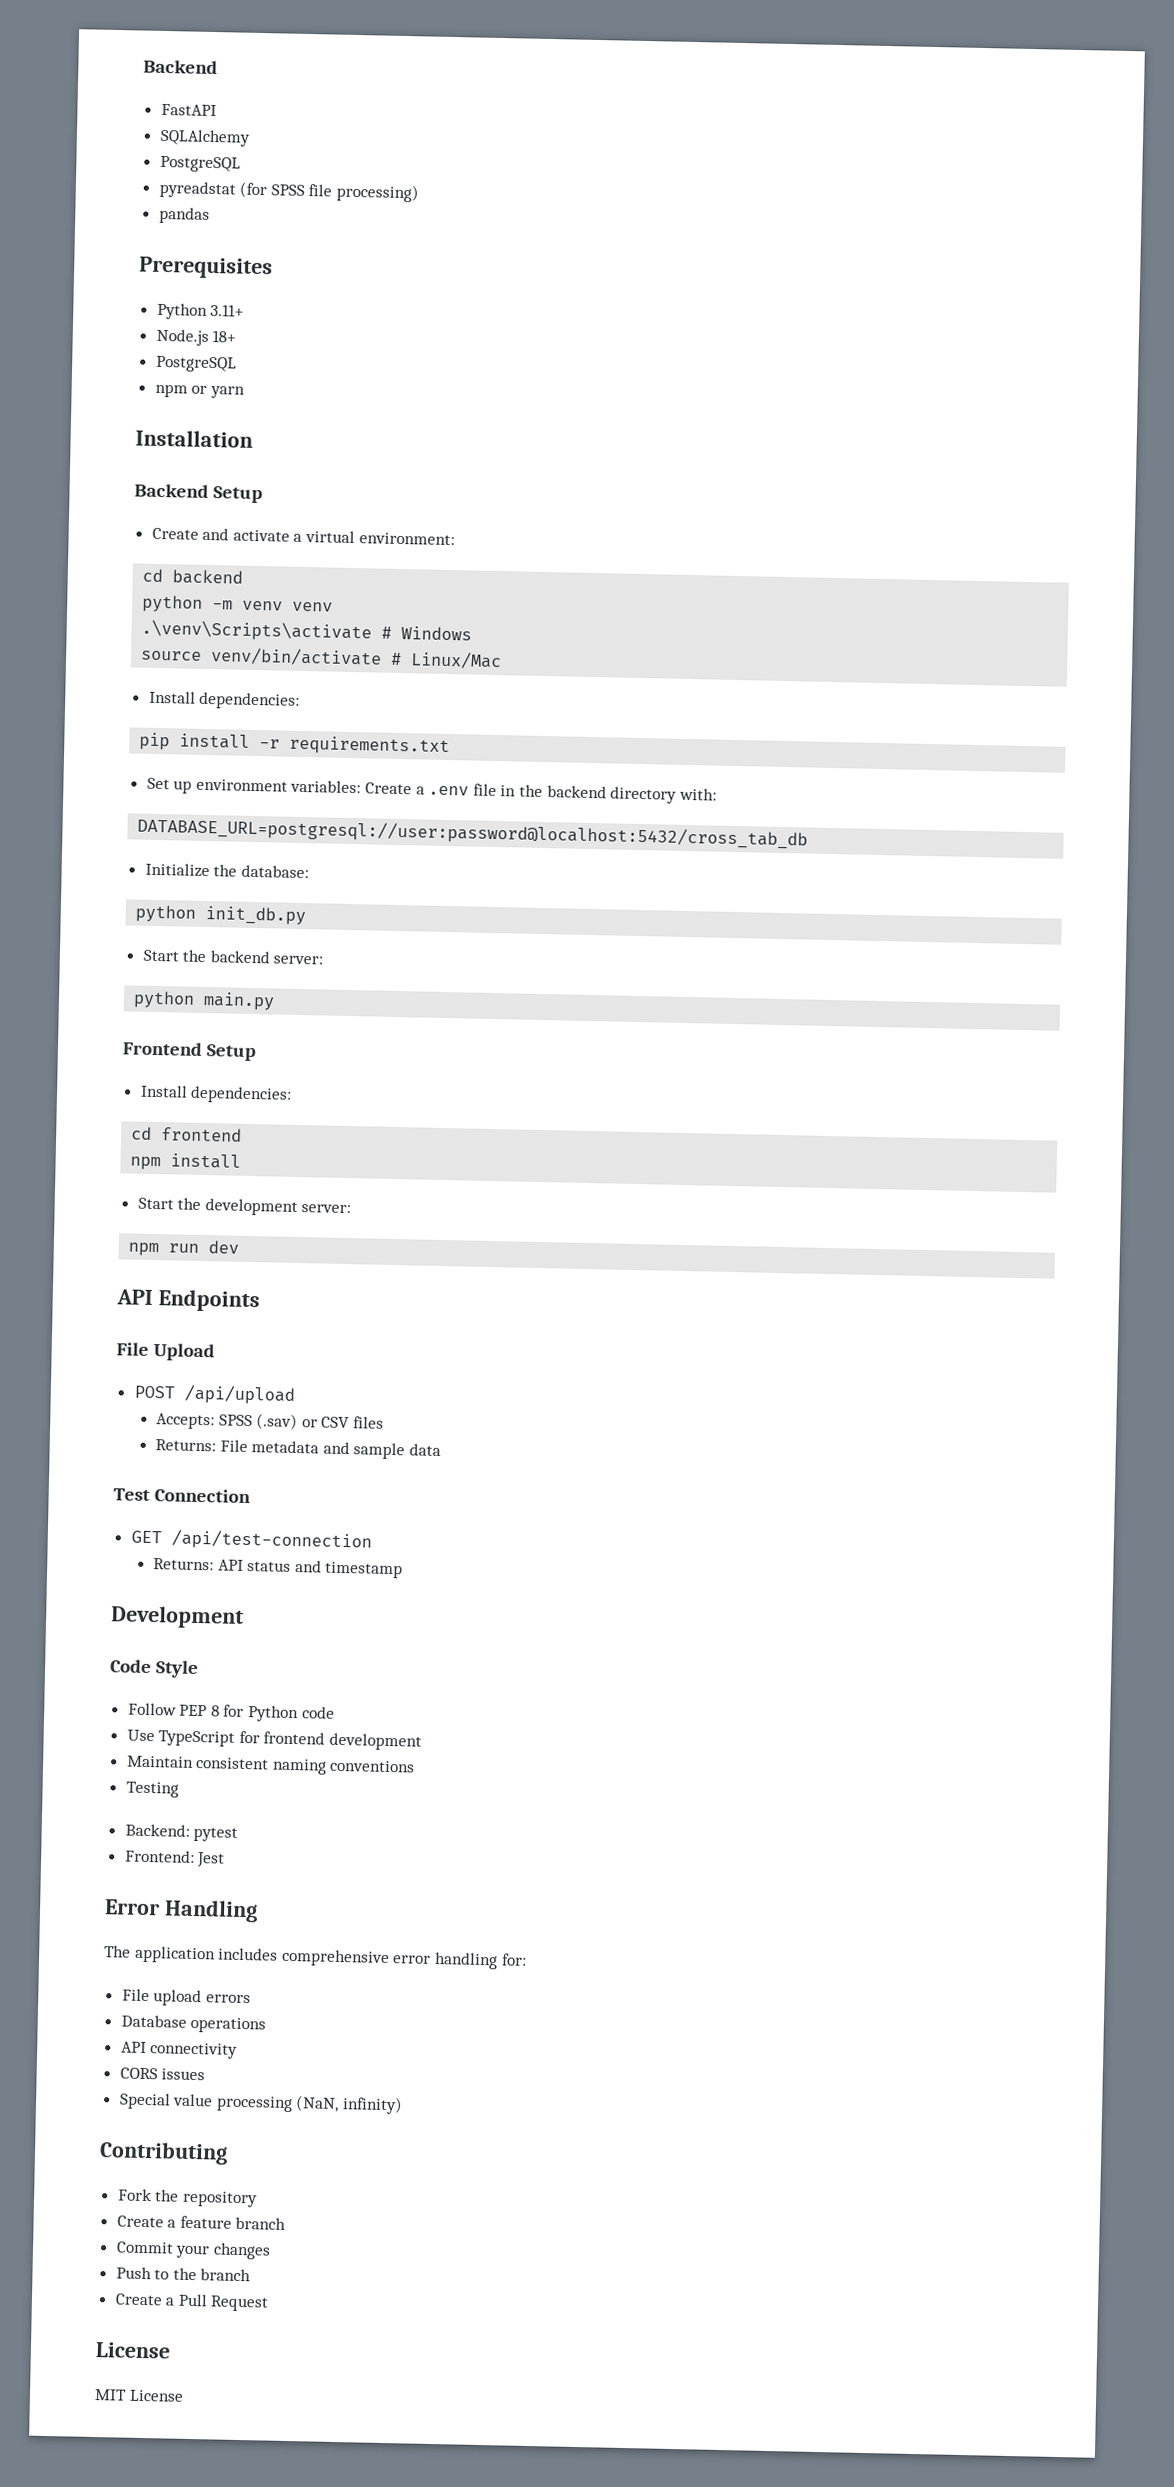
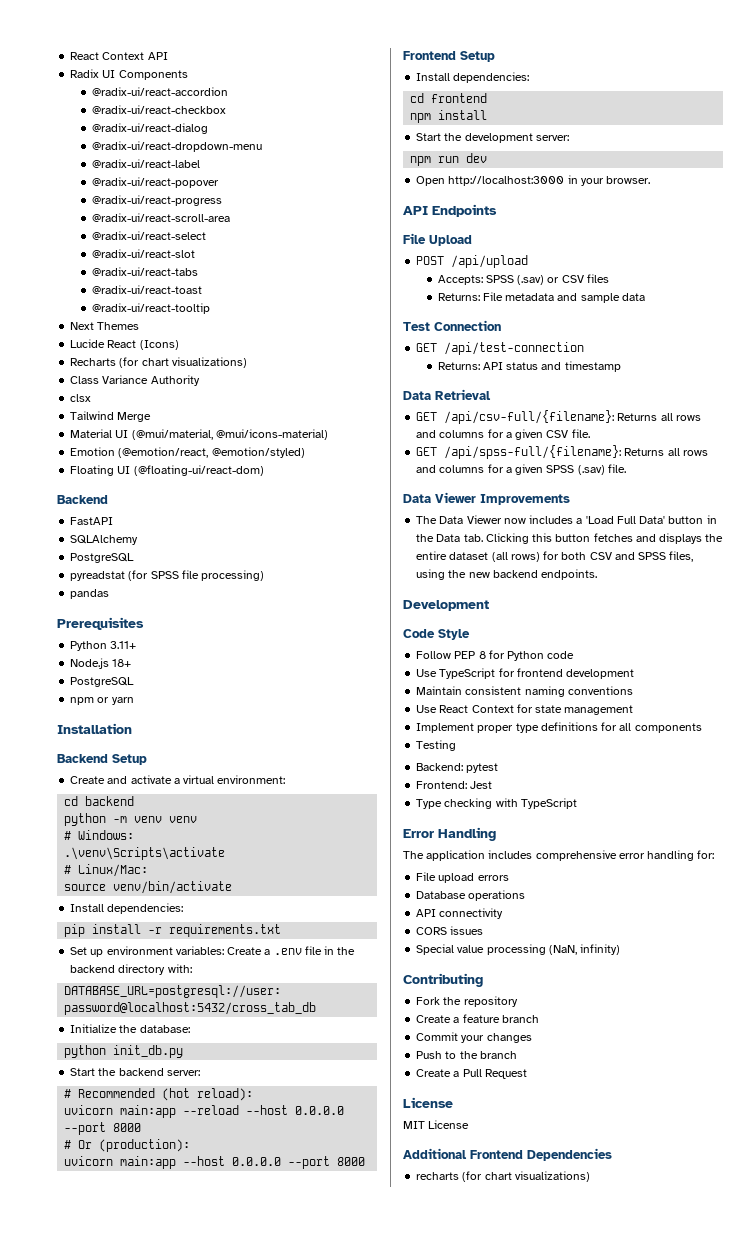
+ React Context API
+ Radix UI Components
+ @radix-ui/react-accordion
+ @radix-ui/react-checkbox
+ @radix-ui/react-dialog
+ @radix-ui/react-dropdown-menu
+ @radix-ui/react-label
+ @radix-ui/react-popover
+ @radix-ui/react-progress
+ @radix-ui/react-scroll-area
+ @radix-ui/react-select
+ @radix-ui/react-slot
+ @radix-ui/react-tabs
+ @radix-ui/react-toast
+ @radix-ui/react-tooltip
+ Next Themes
+ Lucide React (Icons)
+ Recharts (for chart visualizations)
+ Class Variance Authority
+ clsx
+ Tailwind Merge
+ Material UI (@mui/material, @mui/icons-material)
+ Emotion (@emotion/react, @emotion/styled)
+ Floating UI (@floating-ui/react-dom)
+ # Windows:
- .\venv\Scripts\activate # Windows
+ .\venv\Scripts\activate
+ # Linux/Mac:
- source venv/bin/activate # Linux/Mac
+ source venv/bin/activate
- python main.py
+ # Recommended (hot reload):
+ uvicorn main:app --reload --host 0.0.0.0 --port 8000
+ # Or (production):
+ uvicorn main:app --host 0.0.0.0 --port 8000
+ Open http://localhost:3000 in your browser.
+ Data Retrieval
+ GET /api/csv-full/{filename}: Returns all rows and columns for a given CSV file.
+ GET /api/spss-full/{filename}: Returns all rows and columns for a given SPSS (.sav) file.
+ Data Viewer Improvements
+ The Data Viewer now includes a 'Load Full Data' button in the Data tab. Clicking this button fetches and displays the entire dataset (all rows) for both CSV and SPSS files, using the new backend endpoints.
+ Use React Context for state management
+ Implement proper type definitions for all components
+ Type checking with TypeScript
+ Additional Frontend Dependencies
+ recharts (for chart visualizations)

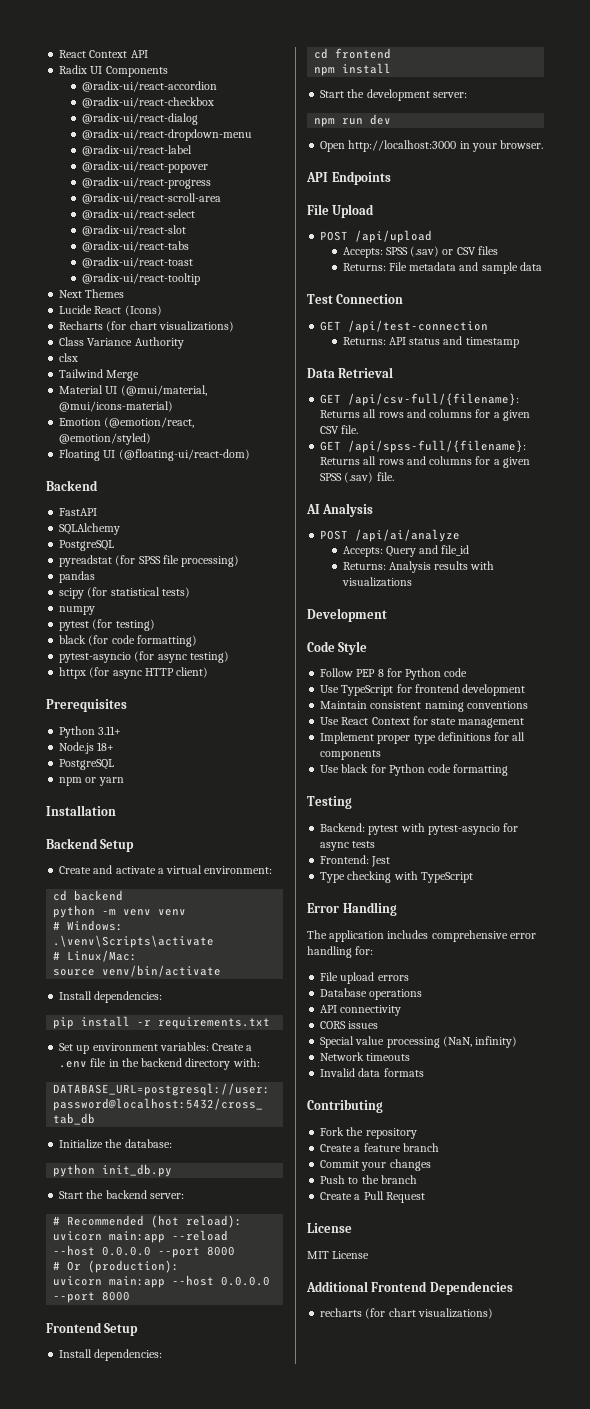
+ scipy (for statistical tests)
+ numpy
+ pytest (for testing)
+ black (for code formatting)
+ pytest-asyncio (for async testing)
+ httpx (for async HTTP client)
- Data Viewer Improvements
- The Data Viewer now includes a 'Load Full Data' button in the Data tab. Clicking this button fetches and displays the entire dataset (all rows) for both CSV and SPSS files, using the new backend endpoints.
+ AI Analysis
+ POST /api/ai/analyze
+ Accepts: Query and file_id
+ Returns: Analysis results with visualizations
+ Use black for Python code formatting
  Testing
- Backend: pytest
+ Backend: pytest with pytest-asyncio for async tests
+ Network timeouts
+ Invalid data formats

